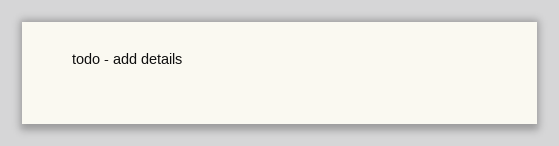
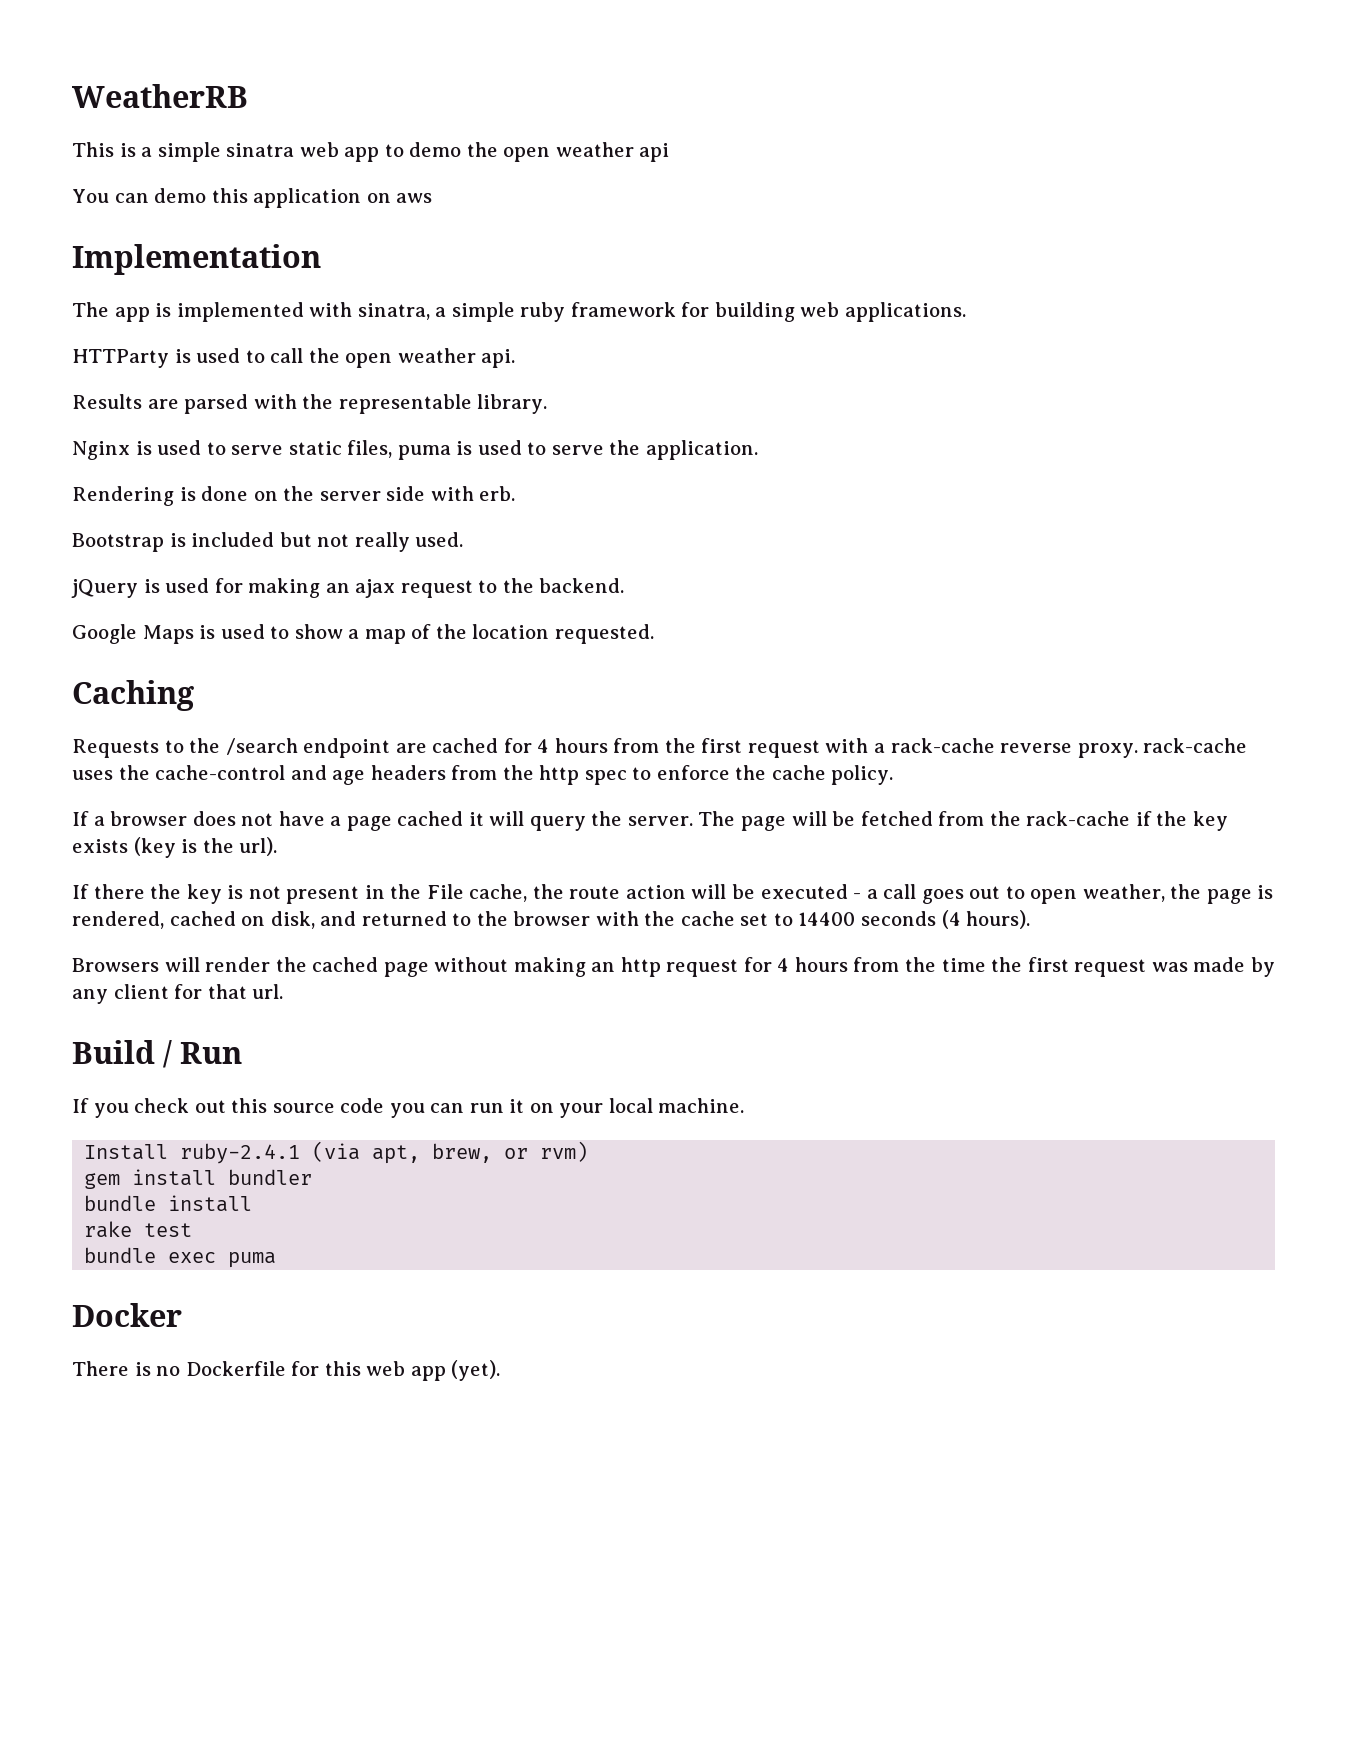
- todo - add details
+ WeatherRB
+ This is a simple sinatra web app to demo the open weather api
+ You can demo this application on aws
+ Implementation
+ The app is implemented with sinatra, a simple ruby framework for building web applications.
+ HTTParty is used to call the open weather api.
+ Results are parsed with the representable library.
+ Nginx is used to serve static files, puma is used to serve the application.
+ Rendering is done on the server side with erb.
+ Bootstrap is included but not really used.
+ jQuery is used for making an ajax request to the backend.
+ Google Maps is used to show a map of the location requested.
+ Caching
+ Requests to the /search endpoint are cached for 4 hours from the first request with a rack-cache reverse proxy. rack-cache uses the cache-control and age headers from the http spec to enforce the cache policy.
+ If a browser does not have a page cached it will query the server. The page will be fetched from the rack-cache if the key exists (key is the url).
+ If there the key is not present in the File cache, the route action will be executed - a call goes out to open weather, the page is rendered, cached on disk, and returned to the browser with the cache set to 14400 seconds (4 hours).
+ Browsers will render the cached page without making an http request for 4 hours from the time the first request was made by any client for that url.
+ Build / Run
+ If you check out this source code you can run it on your local machine.
+ Install ruby-2.4.1 (via apt, brew, or rvm)
+ gem install bundler
+ bundle install
+ rake test
+ bundle exec puma
+ Docker
+ There is no Dockerfile for this web app (yet).

